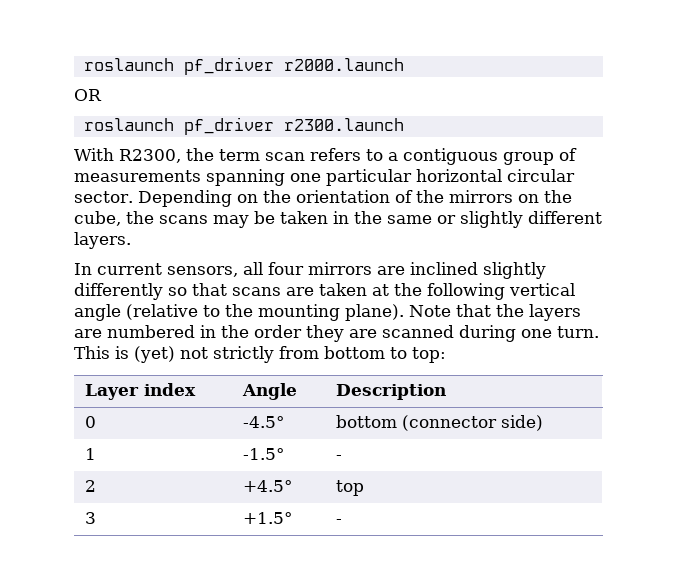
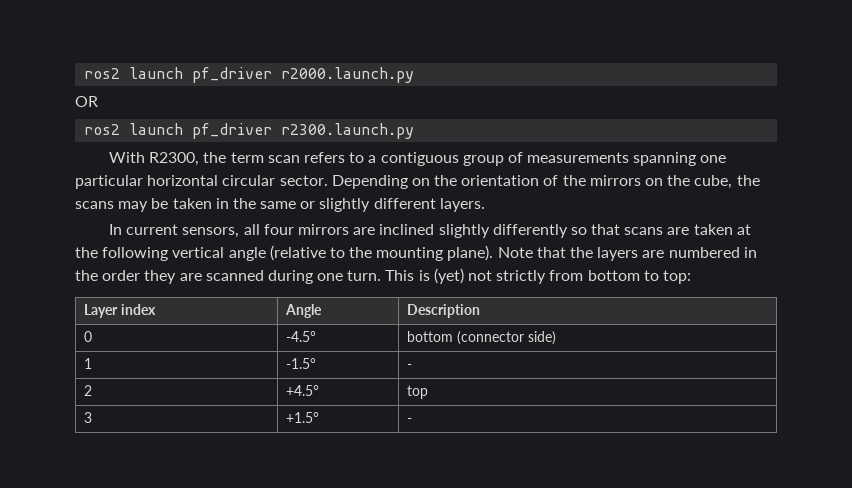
- roslaunch pf_driver r2000.launch
+ ros2 launch pf_driver r2000.launch.py
  OR
- roslaunch pf_driver r2300.launch
+ ros2 launch pf_driver r2300.launch.py

